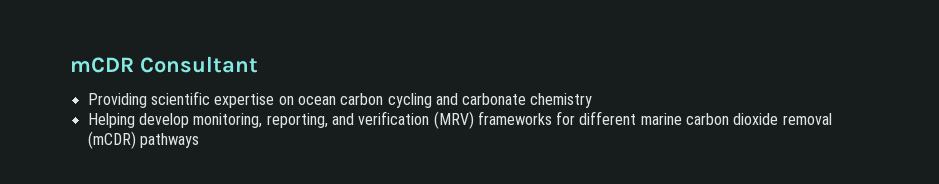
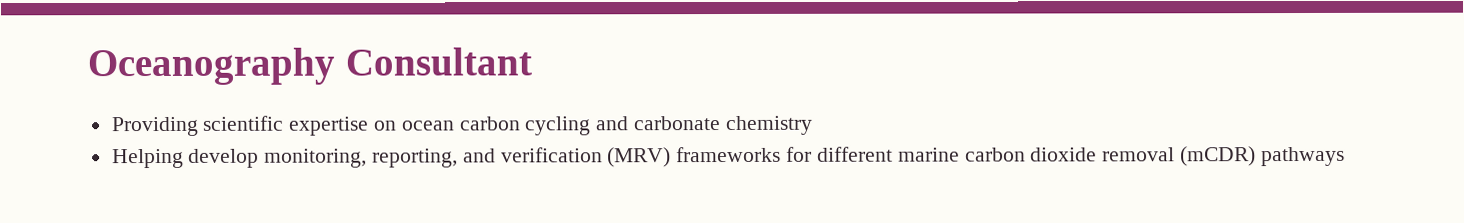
- mCDR Consultant
+ Oceanography Consultant

